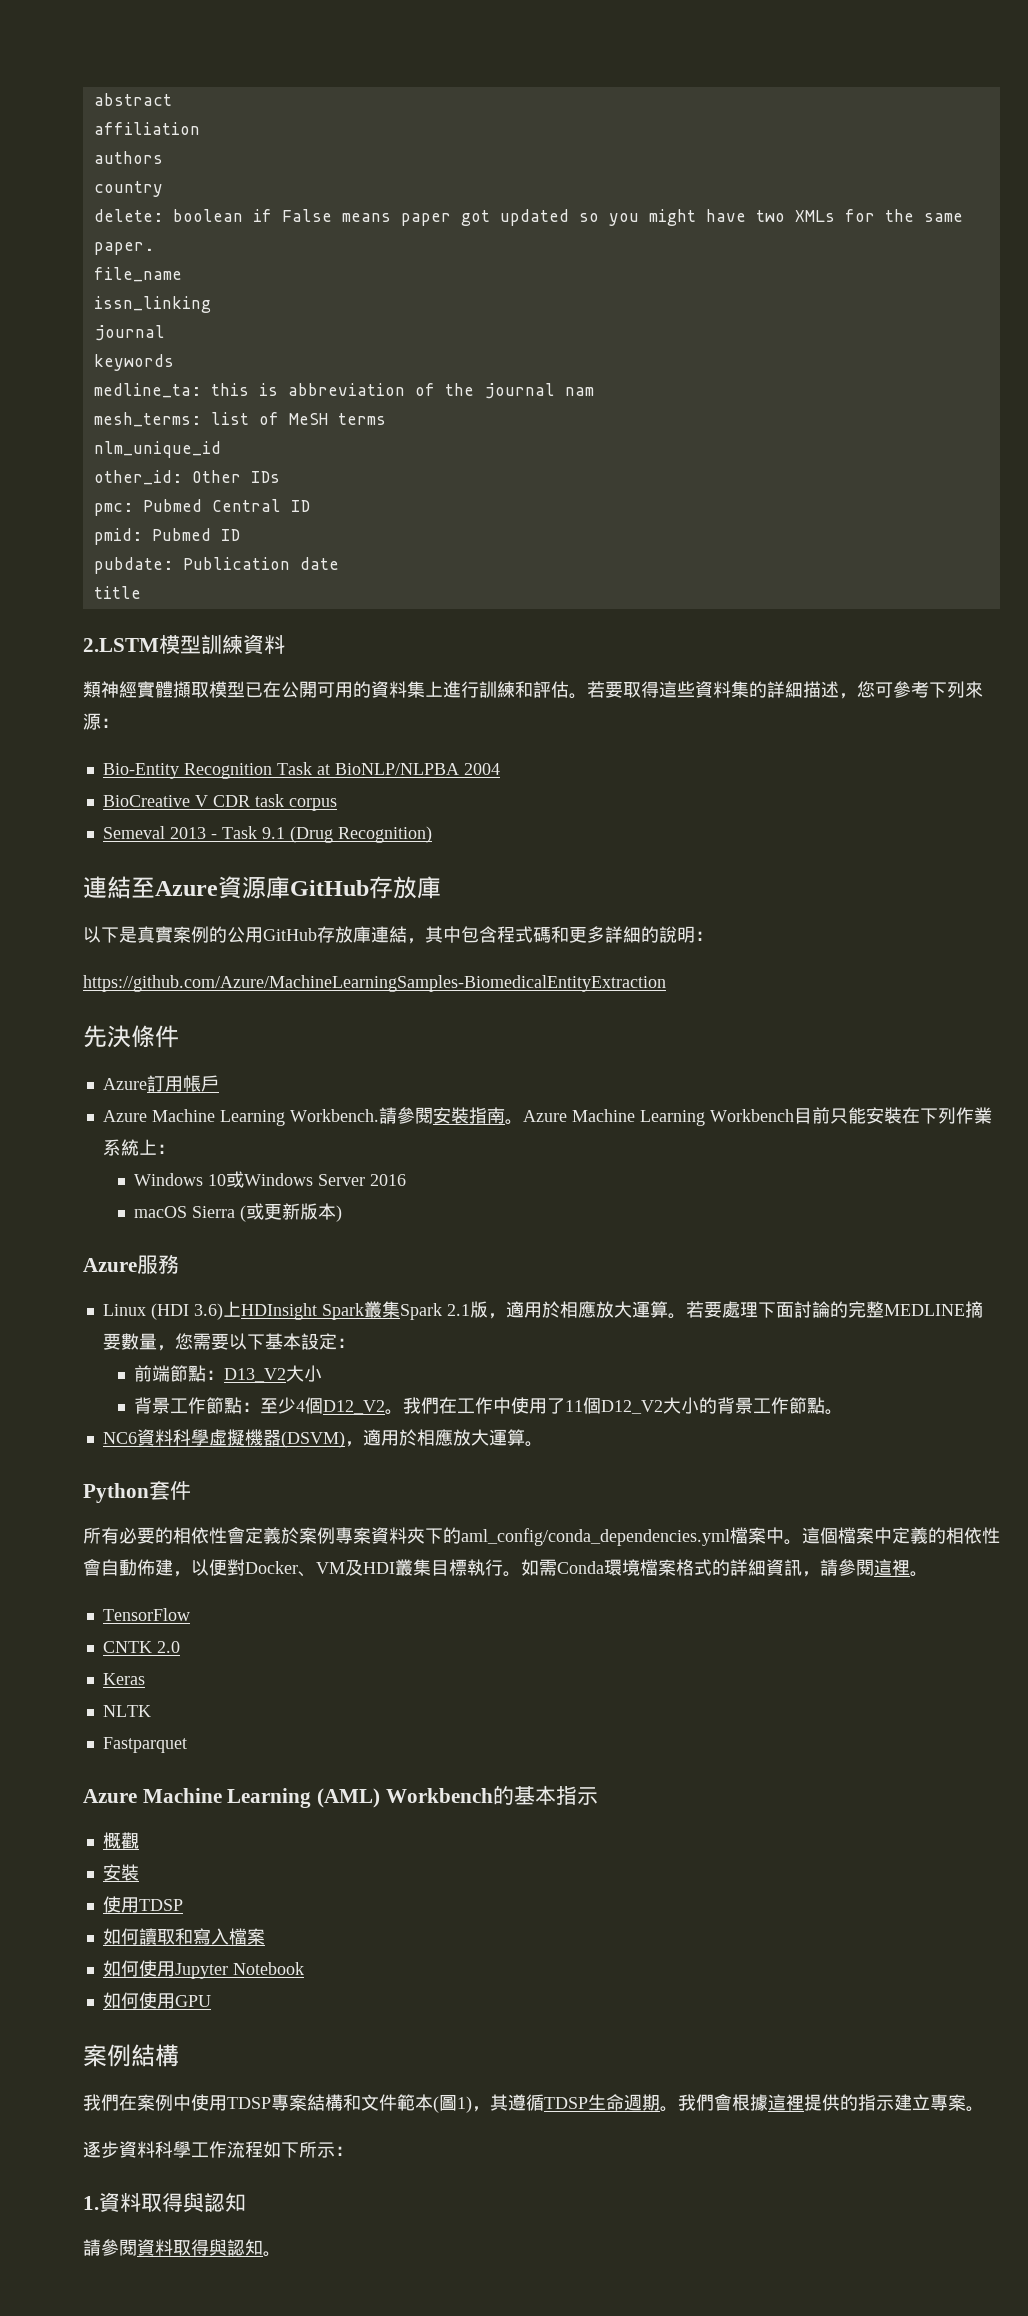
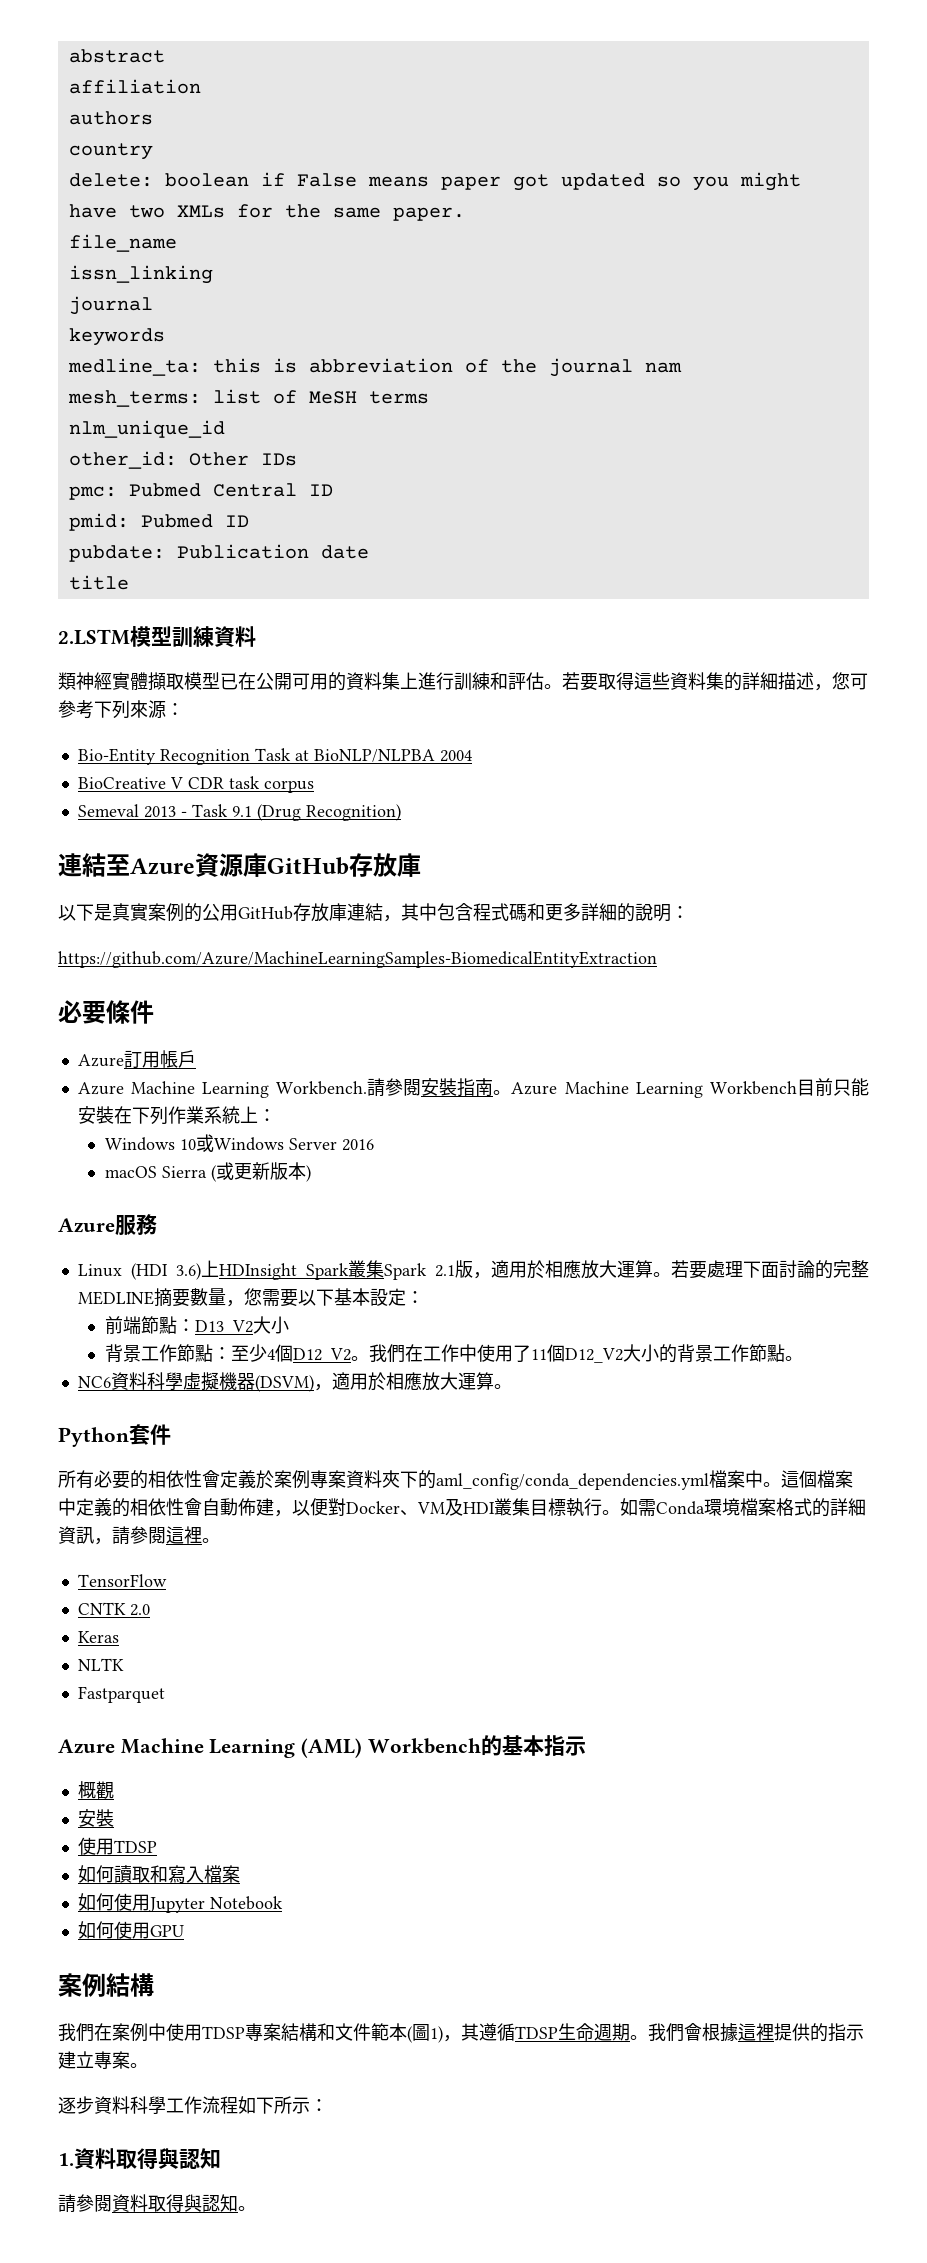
- 先決條件
+ 必要條件

